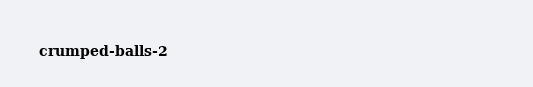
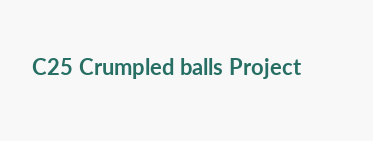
- crumped-balls-2
+ C25 Crumpled balls Project

